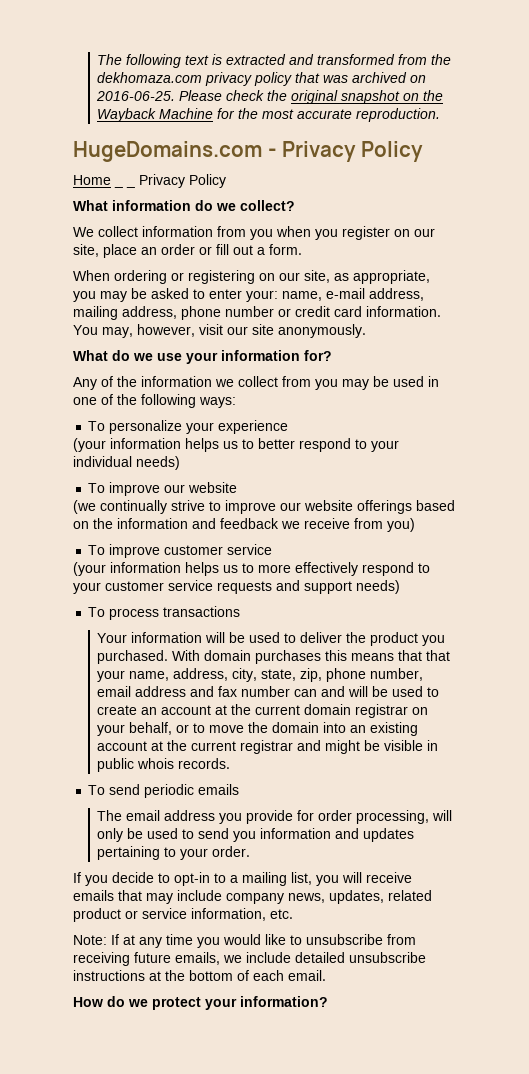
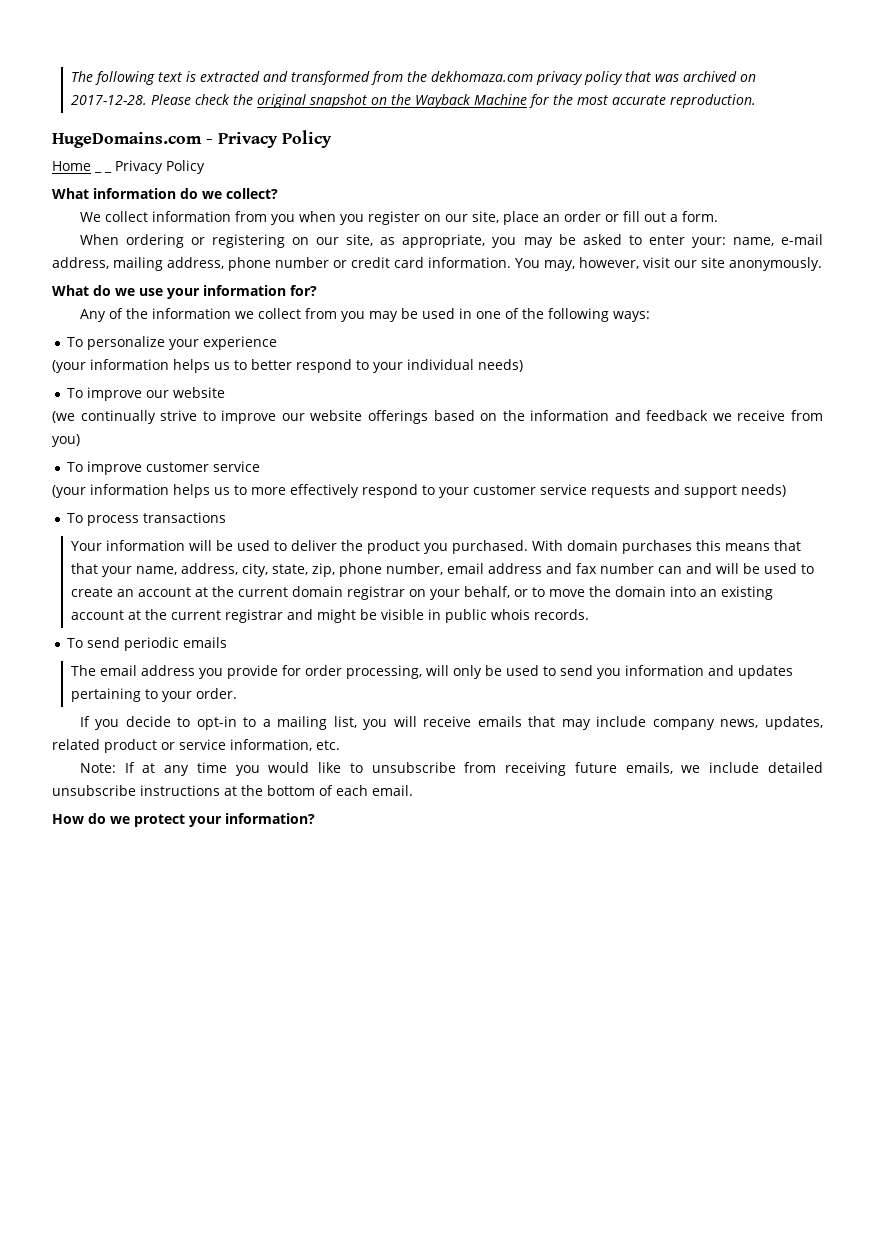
- The following text is extracted and transformed from the dekhomaza.com privacy policy that was archived on 2016-06-25.
+ The following text is extracted and transformed from the dekhomaza.com privacy policy that was archived on 2017-12-28.

